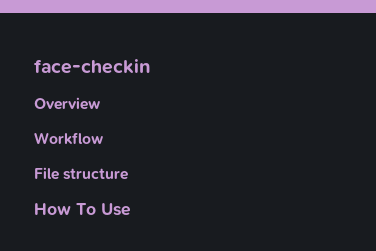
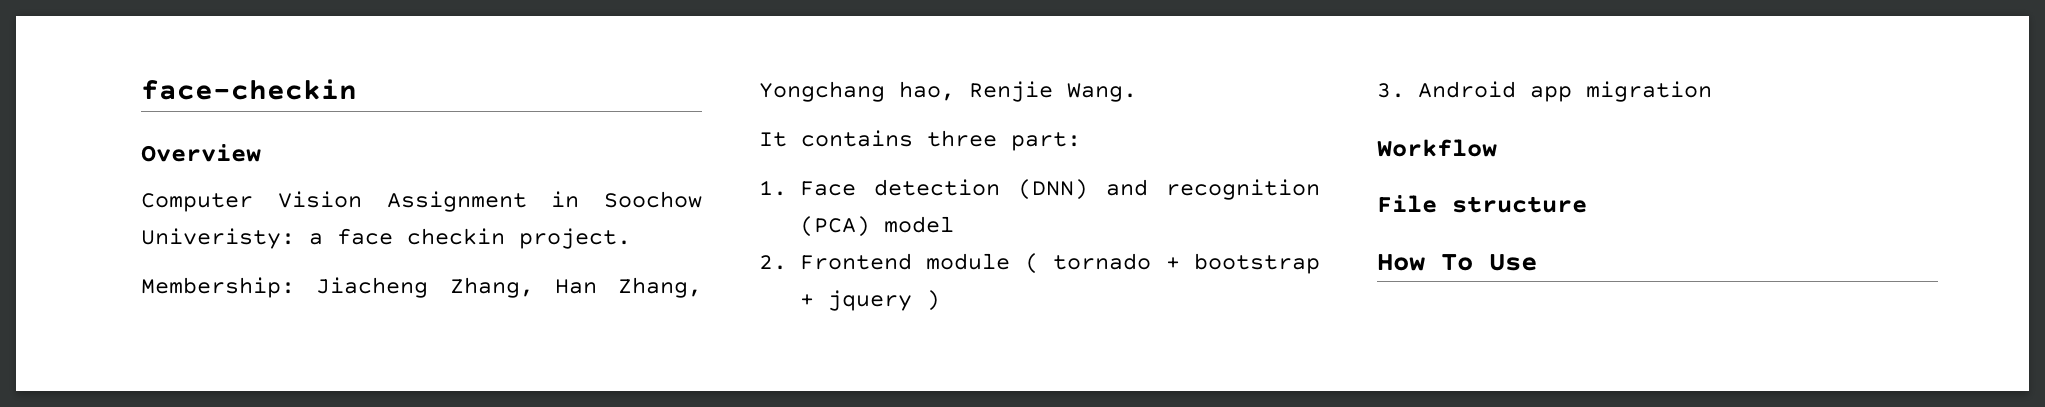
+ Computer Vision Assignment in Soochow Univeristy: a face checkin project.
+ Membership: Jiacheng Zhang, Han Zhang, Yongchang hao, Renjie Wang.
+ It contains three part:
+ 1. Face detection (DNN) and recognition (PCA) model
+ 2. Frontend module ( tornado + bootstrap + jquery )
+ 3. Android app migration

